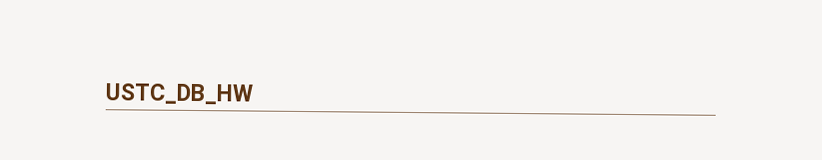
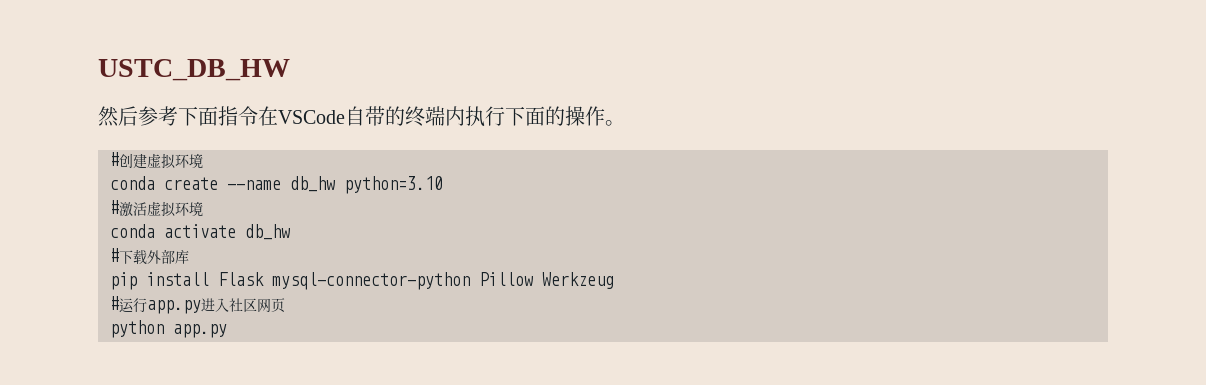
+ 然后参考下面指令在VSCode自带的终端内执行下面的操作。
+ #创建虚拟环境
+ conda create --name db_hw python=3.10
+ #激活虚拟环境
+ conda activate db_hw
+ #下载外部库
+ pip install Flask mysql-connector-python Pillow Werkzeug
+ #运行app.py进入社区网页
+ python app.py

